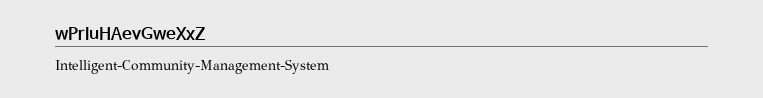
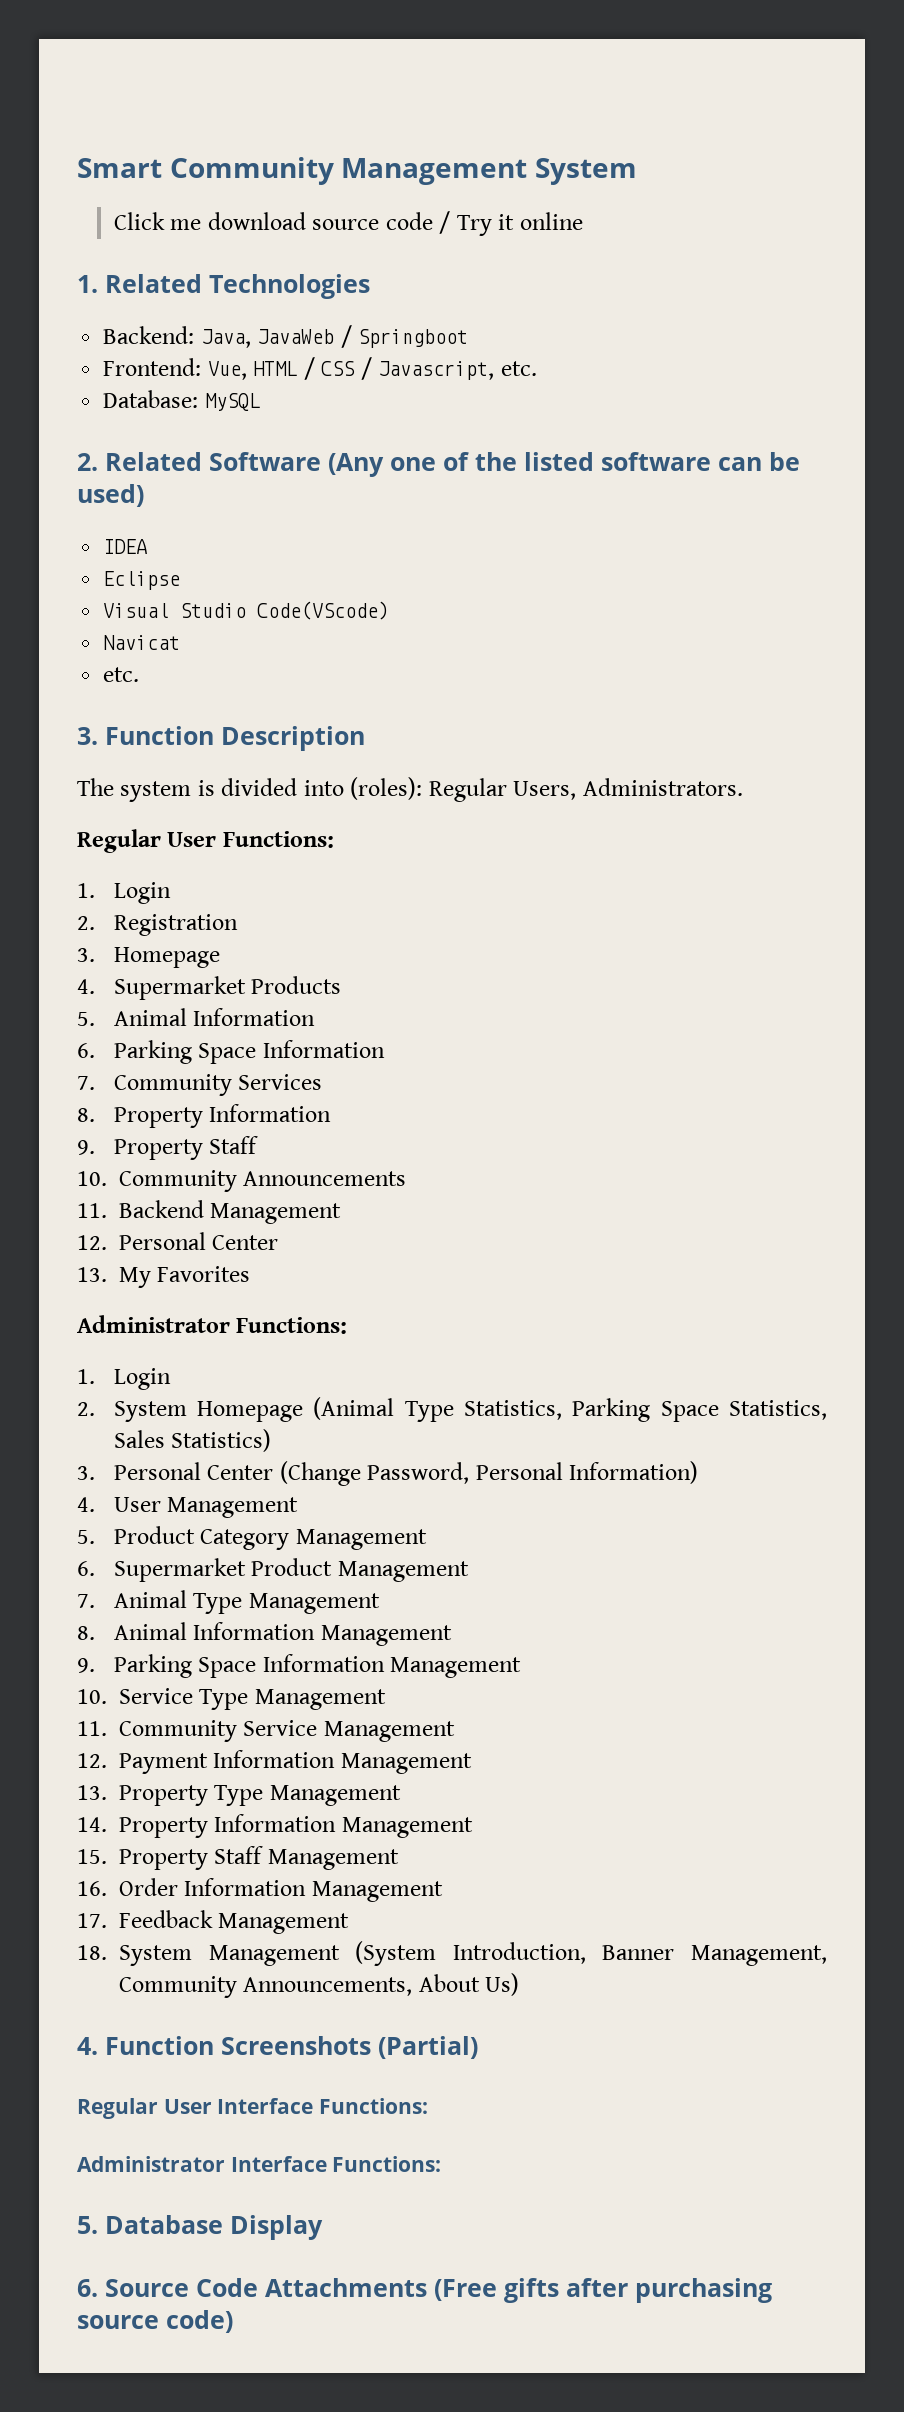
- wPrIuHAevGweXxZ
- Intelligent-Community-Management-System
+ Smart Community Management System
+ Click me download source code / Try it online
+ 1. Related Technologies
+ Backend: Java, JavaWeb / Springboot
+ Frontend: Vue, HTML / CSS / Javascript, etc.
+ Database: MySQL
+ 2. Related Software (Any one of the listed software can be used)
+ IDEA
+ Eclipse
+ Visual Studio Code(VScode)
+ Navicat
+ etc.
+ 3. Function Description
+ The system is divided into (roles): Regular Users, Administrators.
+ Regular User Functions:
+ 1. Login
+ 2. Registration
+ 3. Homepage
+ 4. Supermarket Products
+ 5. Animal Information
+ 6. Parking Space Information
+ 7. Community Services
+ 8. Property Information
+ 9. Property Staff
+ 10. Community Announcements
+ 11. Backend Management
+ 12. Personal Center
+ 13. My Favorites
+ Administrator Functions:
+ 1. Login
+ 2. System Homepage (Animal Type Statistics, Parking Space Statistics, Sales Statistics)
+ 3. Personal Center (Change Password, Personal Information)
+ 4. User Management
+ 5. Product Category Management
+ 6. Supermarket Product Management
+ 7. Animal Type Management
+ 8. Animal Information Management
+ 9. Parking Space Information Management
+ 10. Service Type Management
+ 11. Community Service Management
+ 12. Payment Information Management
+ 13. Property Type Management
+ 14. Property Information Management
+ 15. Property Staff Management
+ 16. Order Information Management
+ 17. Feedback Management
+ 18. System Management (System Introduction, Banner Management, Community Announcements, About Us)
+ 4. Function Screenshots (Partial)
+ Regular User Interface Functions:
+ Administrator Interface Functions:
+ 5. Database Display
+ 6. Source Code Attachments (Free gifts after purchasing source code)

